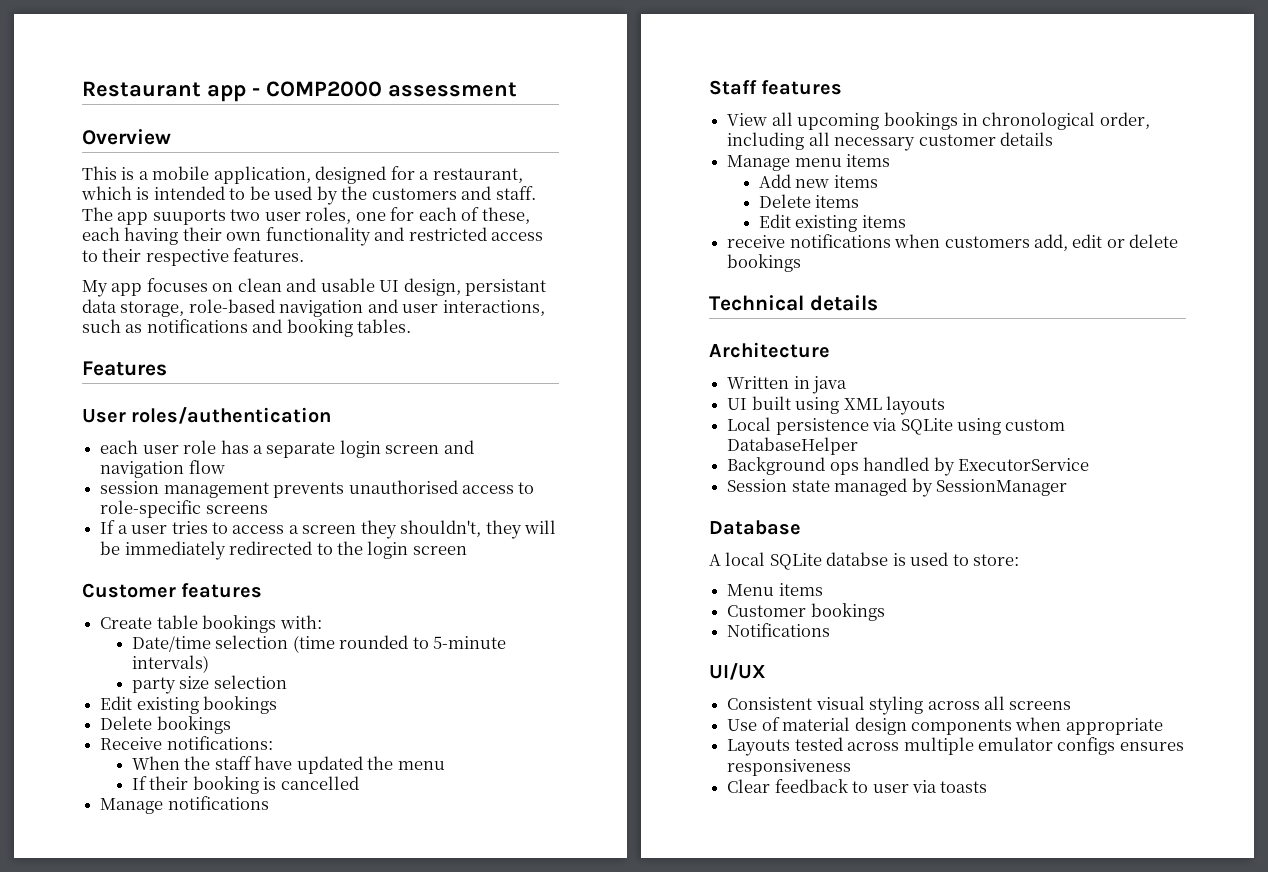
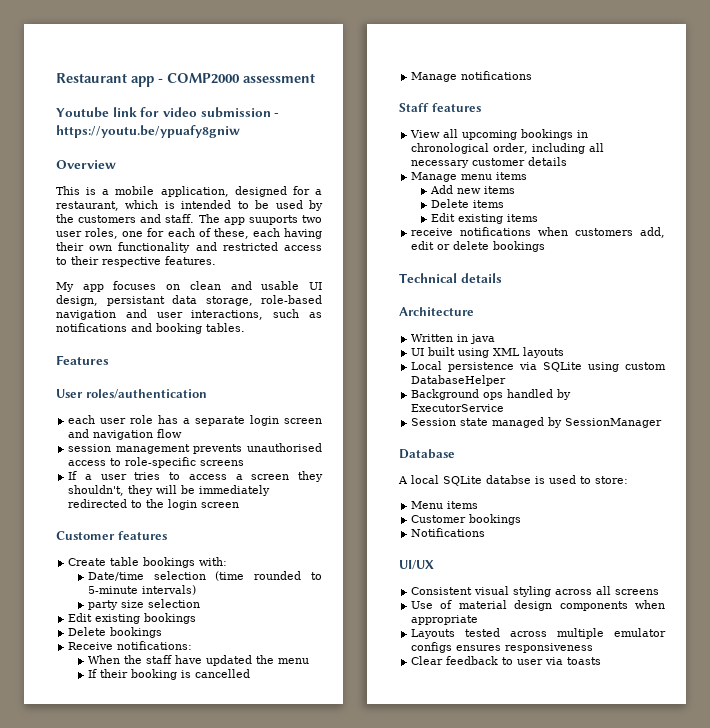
+ Youtube link for video submission - https://youtu.be/ypuafy8gniw

